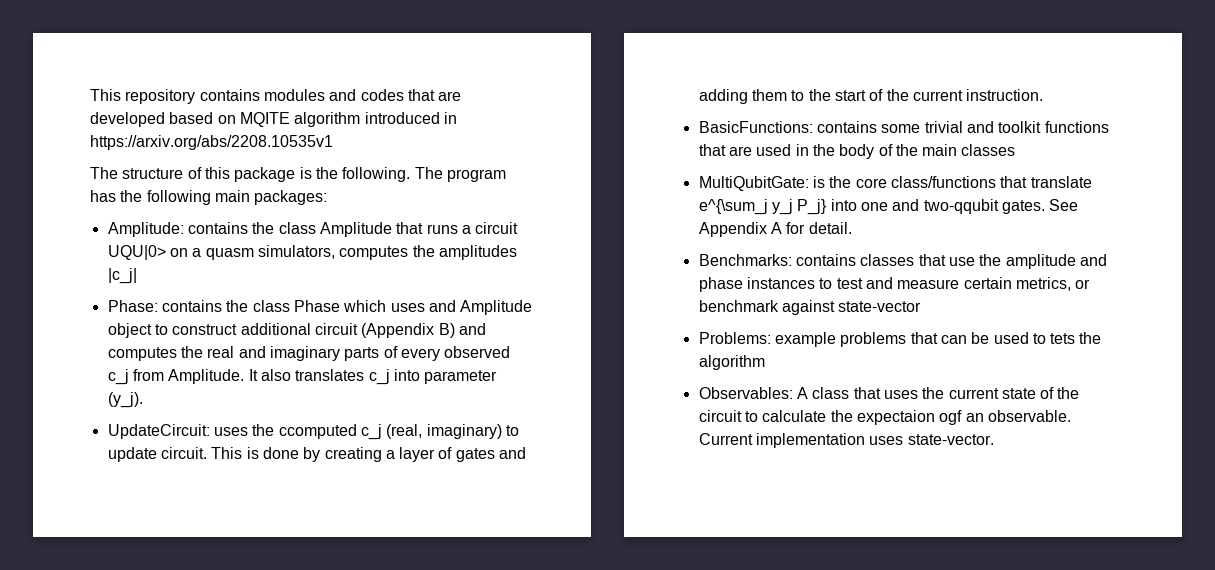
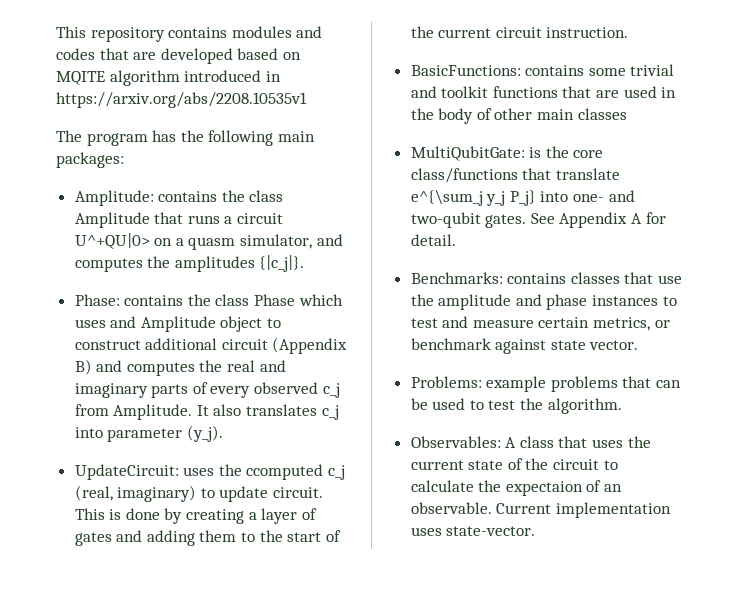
- The structure of this package is the following. The program has the following main packages:
+ The program has the following main packages:
- Amplitude: contains the class Amplitude that runs a circuit UQU|0> on a quasm simulators, computes the amplitudes |c_j|
+ Amplitude: contains the class Amplitude that runs a circuit U^+QU|0> on a quasm simulator, and computes the amplitudes {|c_j|}.
- This is done by creating a layer of gates and adding them to the start of the current instruction.
+ This is done by creating a layer of gates and adding them to the start of the current circuit instruction.
- BasicFunctions: contains some trivial and toolkit functions that are used in the body of the main classes
+ BasicFunctions: contains some trivial and toolkit functions that are used in the body of other main classes
- MultiQubitGate: is the core class/functions that translate e^{\sum_j y_j P_j} into one and two-qqubit gates.
+ MultiQubitGate: is the core class/functions that translate e^{\sum_j y_j P_j} into one- and two-qubit gates.
- Benchmarks: contains classes that use the amplitude and phase instances to test and measure certain metrics, or benchmark against state-vector
+ Benchmarks: contains classes that use the amplitude and phase instances to test and measure certain metrics, or benchmark against state vector.
- Problems: example problems that can be used to tets the algorithm
+ Problems: example problems that can be used to test the algorithm.
- Observables: A class that uses the current state of the circuit to calculate the expectaion ogf an observable.
+ Observables: A class that uses the current state of the circuit to calculate the expectaion of an observable.

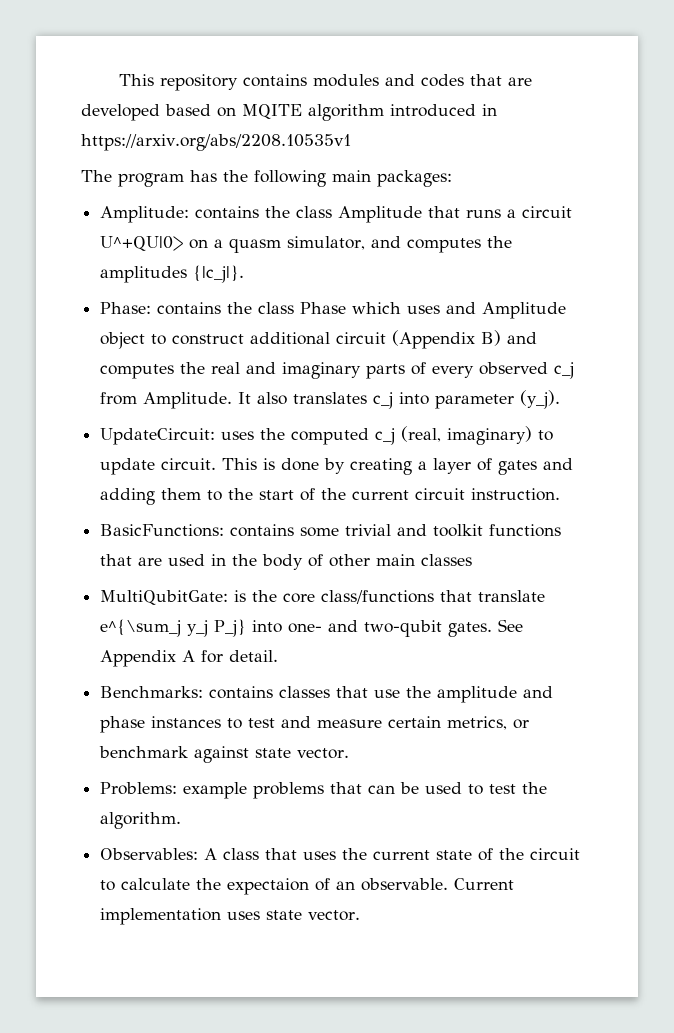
- UpdateCircuit: uses the ccomputed c_j (real, imaginary) to update circuit.
+ UpdateCircuit: uses the computed c_j (real, imaginary) to update circuit.
- Current implementation uses state-vector.
+ Current implementation uses state vector.

